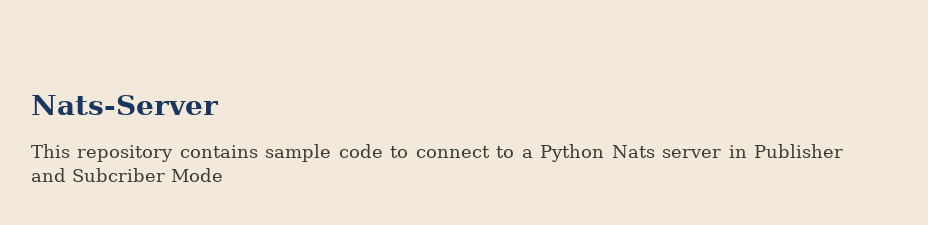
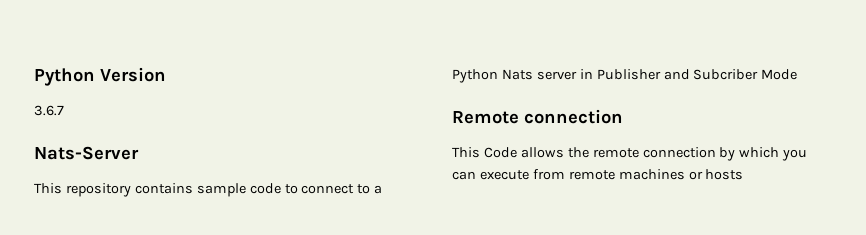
+ Python Version
+ 3.6.7
+ Remote connection
+ This Code allows the remote connection by which you can execute from remote machines or hosts

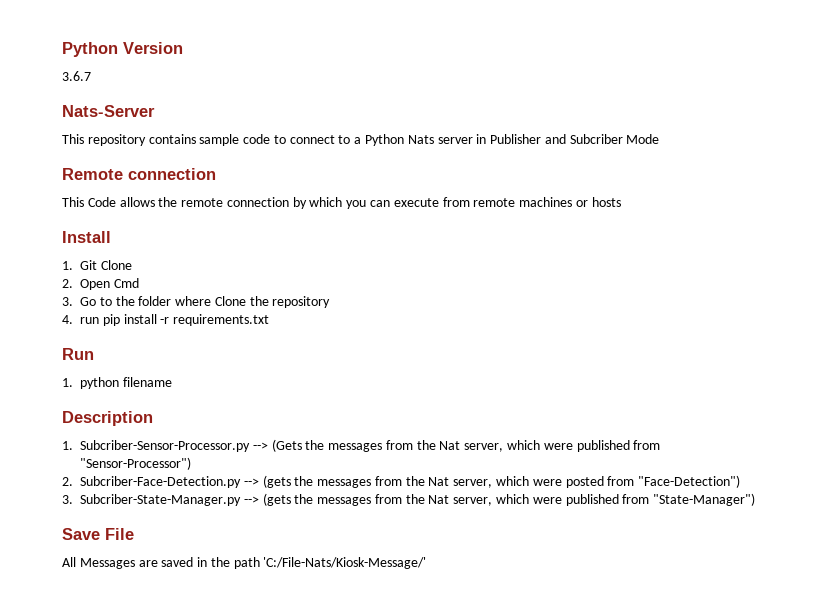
+ Install
+ 1. Git Clone
+ 2. Open Cmd
+ 3. Go to the folder where Clone the repository
+ 4. run pip install -r requirements.txt
+ Run
+ 1. python filename
+ Description
+ 1. Subcriber-Sensor-Processor.py --> (Gets the messages from the Nat server, which were published from "Sensor-Processor")
+ 2. Subcriber-Face-Detection.py --> (gets the messages from the Nat server, which were posted from "Face-Detection")
+ 3. Subcriber-State-Manager.py --> (gets the messages from the Nat server, which were published from "State-Manager")
+ Save File
+ All Messages are saved in the path 'C:/File-Nats/Kiosk-Message/'

